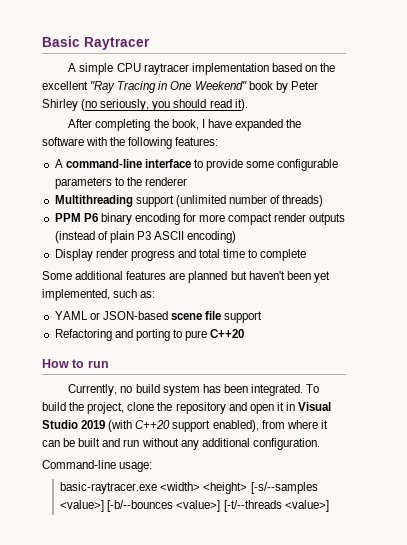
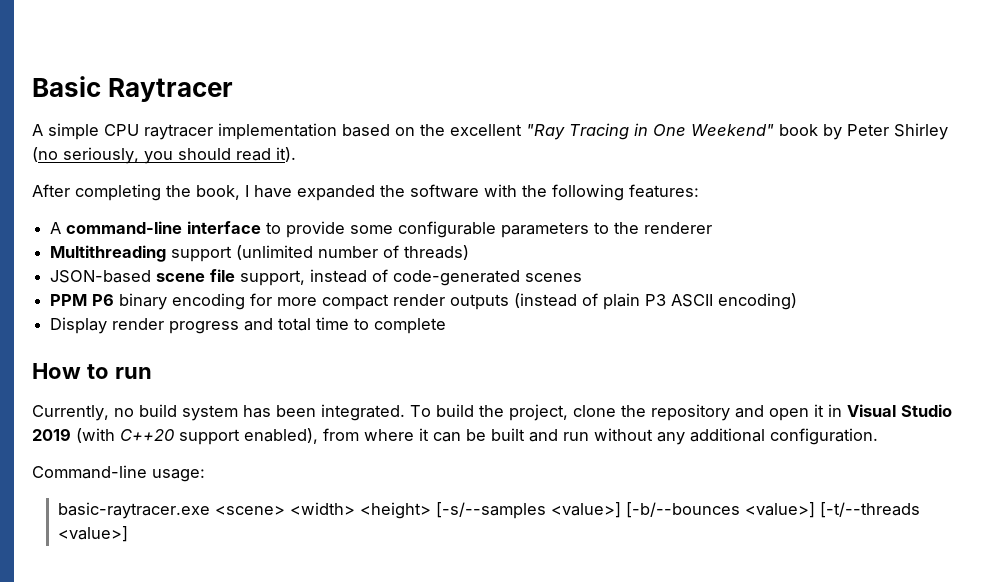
+ JSON-based scene file support, instead of code-generated scenes
- Some additional features are planned but haven't been yet implemented, such as:
- YAML or JSON-based scene file support
- Refactoring and porting to pure C++20
- basic-raytracer.exe <width> <height> [-s/--samples <value>] [-b/--bounces <value>] [-t/--threads <value>]
+ basic-raytracer.exe <scene> <width> <height> [-s/--samples <value>] [-b/--bounces <value>] [-t/--threads <value>]

